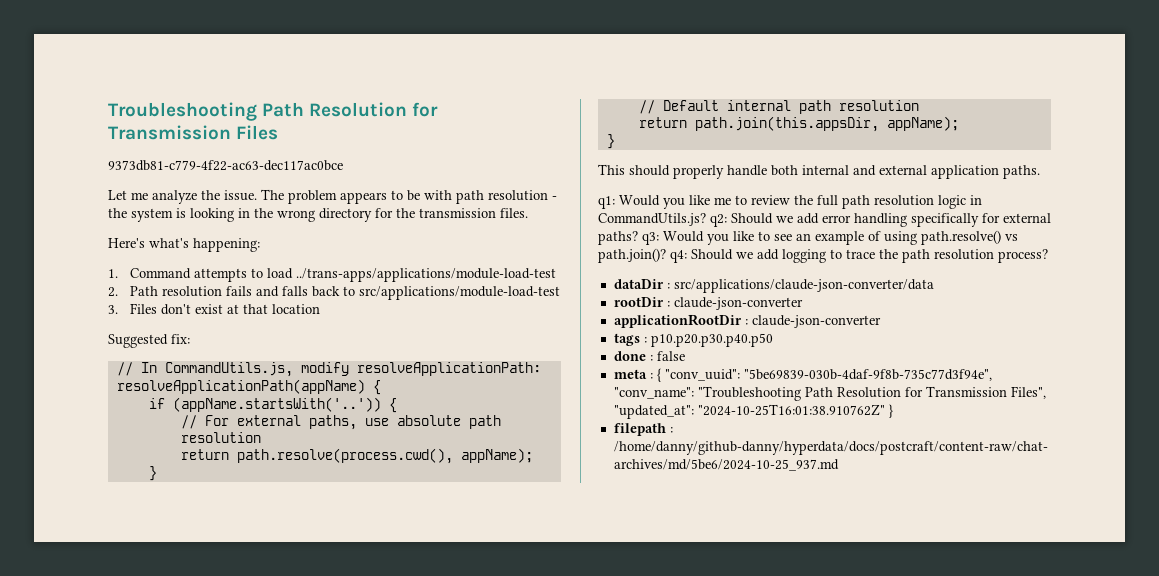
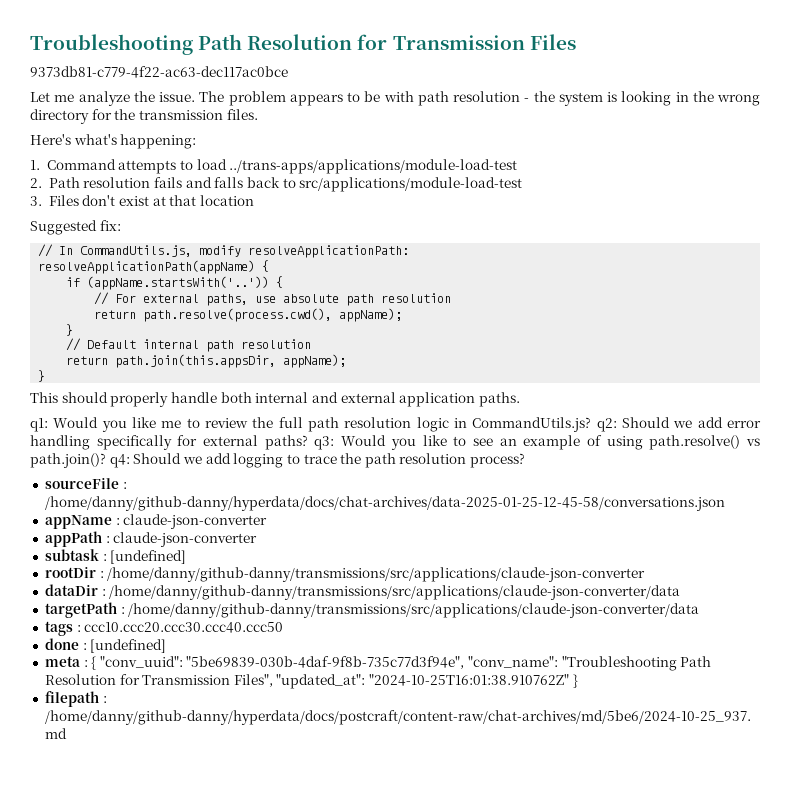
- dataDir : src/applications/claude-json-converter/data
- rootDir : claude-json-converter
- applicationRootDir : claude-json-converter
+ sourceFile : /home/danny/github-danny/hyperdata/docs/chat-archives/data-2025-01-25-12-45-58/conversations.json
+ appName : claude-json-converter
+ appPath : claude-json-converter
+ subtask : [undefined]
+ rootDir : /home/danny/github-danny/transmissions/src/applications/claude-json-converter
+ dataDir : /home/danny/github-danny/transmissions/src/applications/claude-json-converter/data
+ targetPath : /home/danny/github-danny/transmissions/src/applications/claude-json-converter/data
- tags : p10.p20.p30.p40.p50
+ tags : ccc10.ccc20.ccc30.ccc40.ccc50
- done : false
+ done : [undefined]

